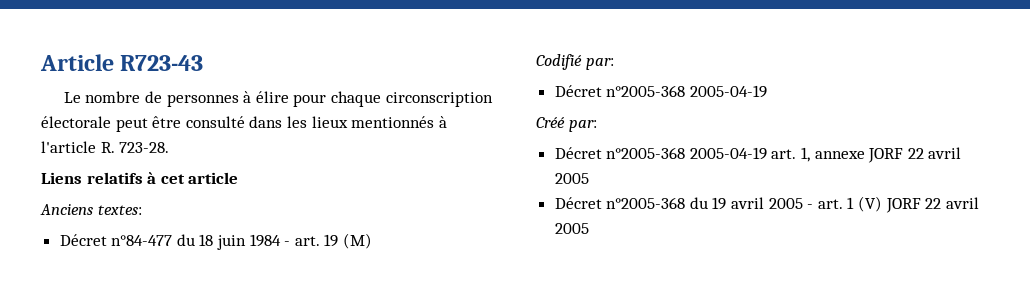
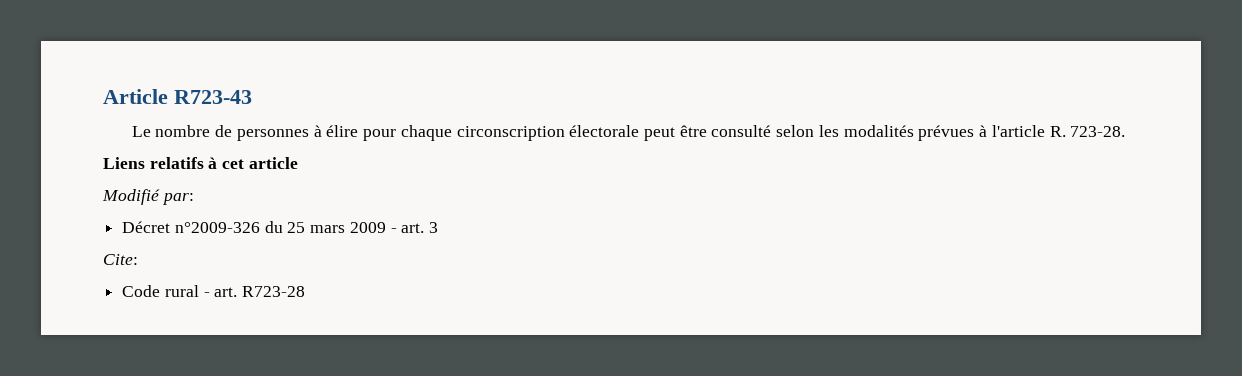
- Le nombre de personnes à élire pour chaque circonscription électorale peut être consulté dans les lieux mentionnés à l'article R. 723-28.
+ Le nombre de personnes à élire pour chaque circonscription électorale peut être consulté selon les modalités prévues à l'article R. 723-28.
- Anciens textes:
- Décret n°84-477 du 18 juin 1984 - art. 19 (M)
- Codifié par:
- Décret n°2005-368 2005-04-19
- Créé par:
- Décret n°2005-368 2005-04-19 art. 1, annexe JORF 22 avril 2005
- Décret n°2005-368 du 19 avril 2005 - art. 1 (V) JORF 22 avril 2005
+ Modifié par:
+ Décret n°2009-326 du 25 mars 2009 - art. 3
+ Cite:
+ Code rural - art. R723-28

